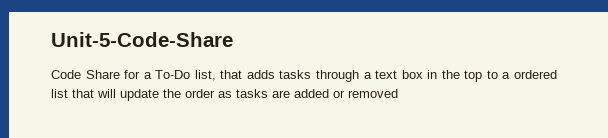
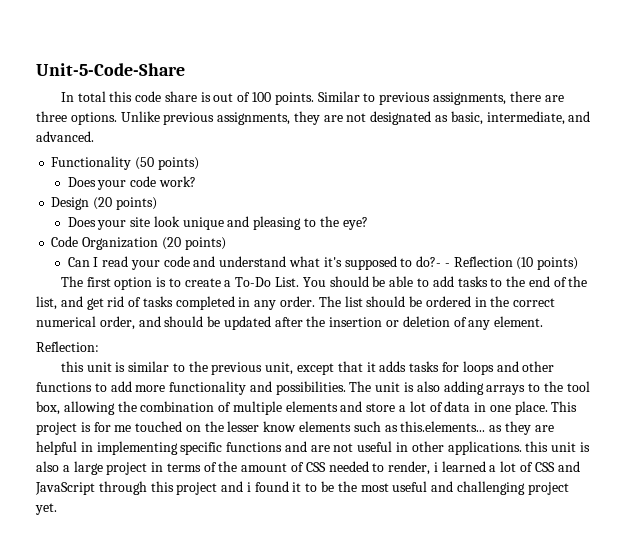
- Code Share for a To-Do list, that adds tasks through a text box in the top to a ordered list that will update the order as tasks are added or removed
+ In total this code share is out of 100 points. Similar to previous assignments, there are three options. Unlike previous assignments, they are not designated as basic, intermediate, and advanced.
+ Functionality (50 points)
+ Does your code work?
+ Design (20 points)
+ Does your site look unique and pleasing to the eye?
+ Code Organization (20 points)
+ Can I read your code and understand what it's supposed to do?- - Reflection (10 points)
+ The first option is to create a To-Do List. You should be able to add tasks to the end of the list, and get rid of tasks completed in any order. The list should be ordered in the correct numerical order, and should be updated after the insertion or deletion of any element.
+ Reflection:
+ this unit is similar to the previous unit, except that it adds tasks for loops and other functions to add more functionality and possibilities. The unit is also adding arrays to the tool box, allowing the combination of multiple elements and store a lot of data in one place. This project is for me touched on the lesser know elements such as this.elements... as they are helpful in implementing specific functions and are not useful in other applications. this unit is also a large project in terms of the amount of CSS needed to render, i learned a lot of CSS and JavaScript through this project and i found it to be the most useful and challenging project yet.

